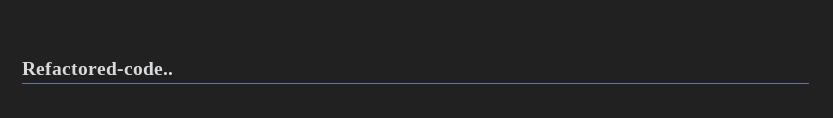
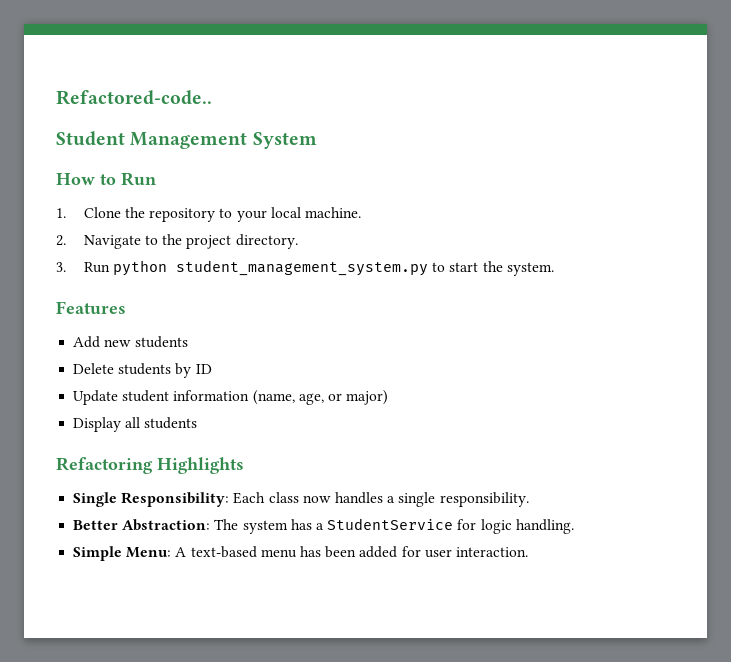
+ Student Management System
+ How to Run
+ 1. Clone the repository to your local machine.
+ 2. Navigate to the project directory.
+ 3. Run python student_management_system.py to start the system.
+ Features
+ Add new students
+ Delete students by ID
+ Update student information (name, age, or major)
+ Display all students
+ Refactoring Highlights
+ Single Responsibility: Each class now handles a single responsibility.
+ Better Abstraction: The system has a StudentService for logic handling.
+ Simple Menu: A text-based menu has been added for user interaction.

